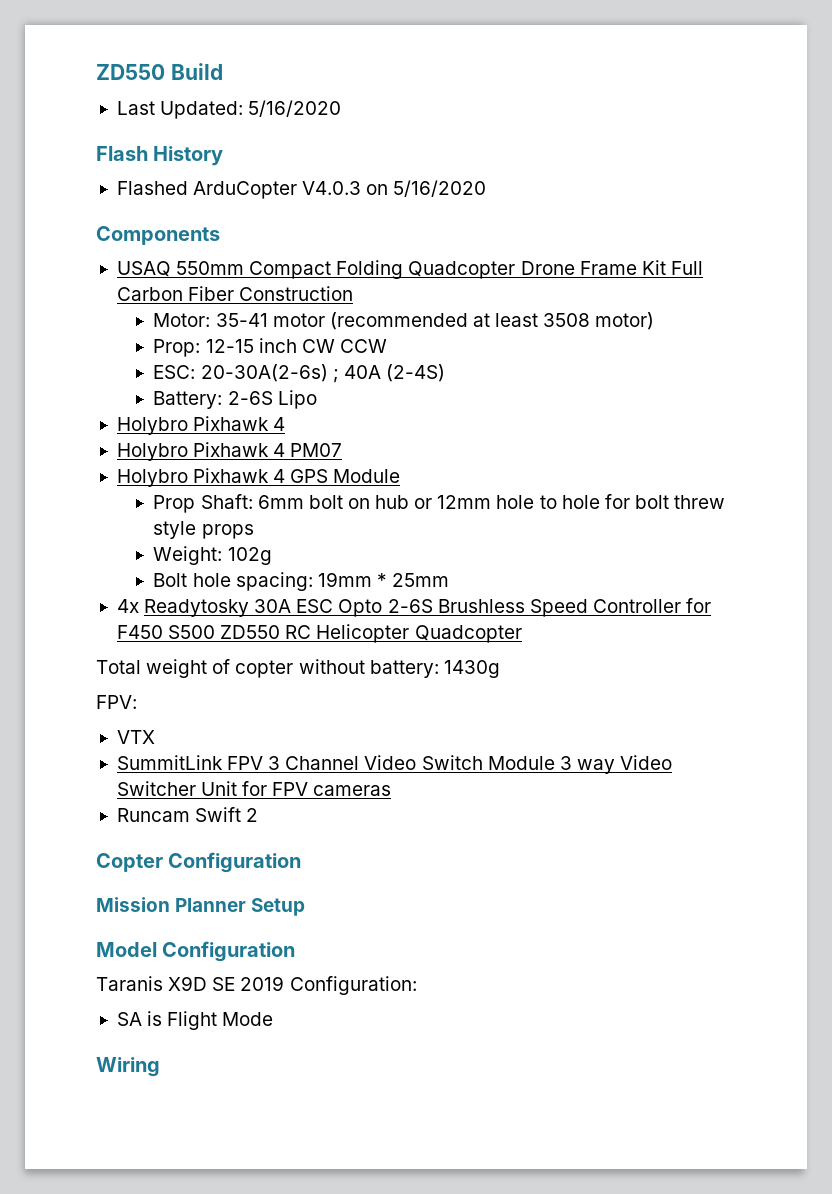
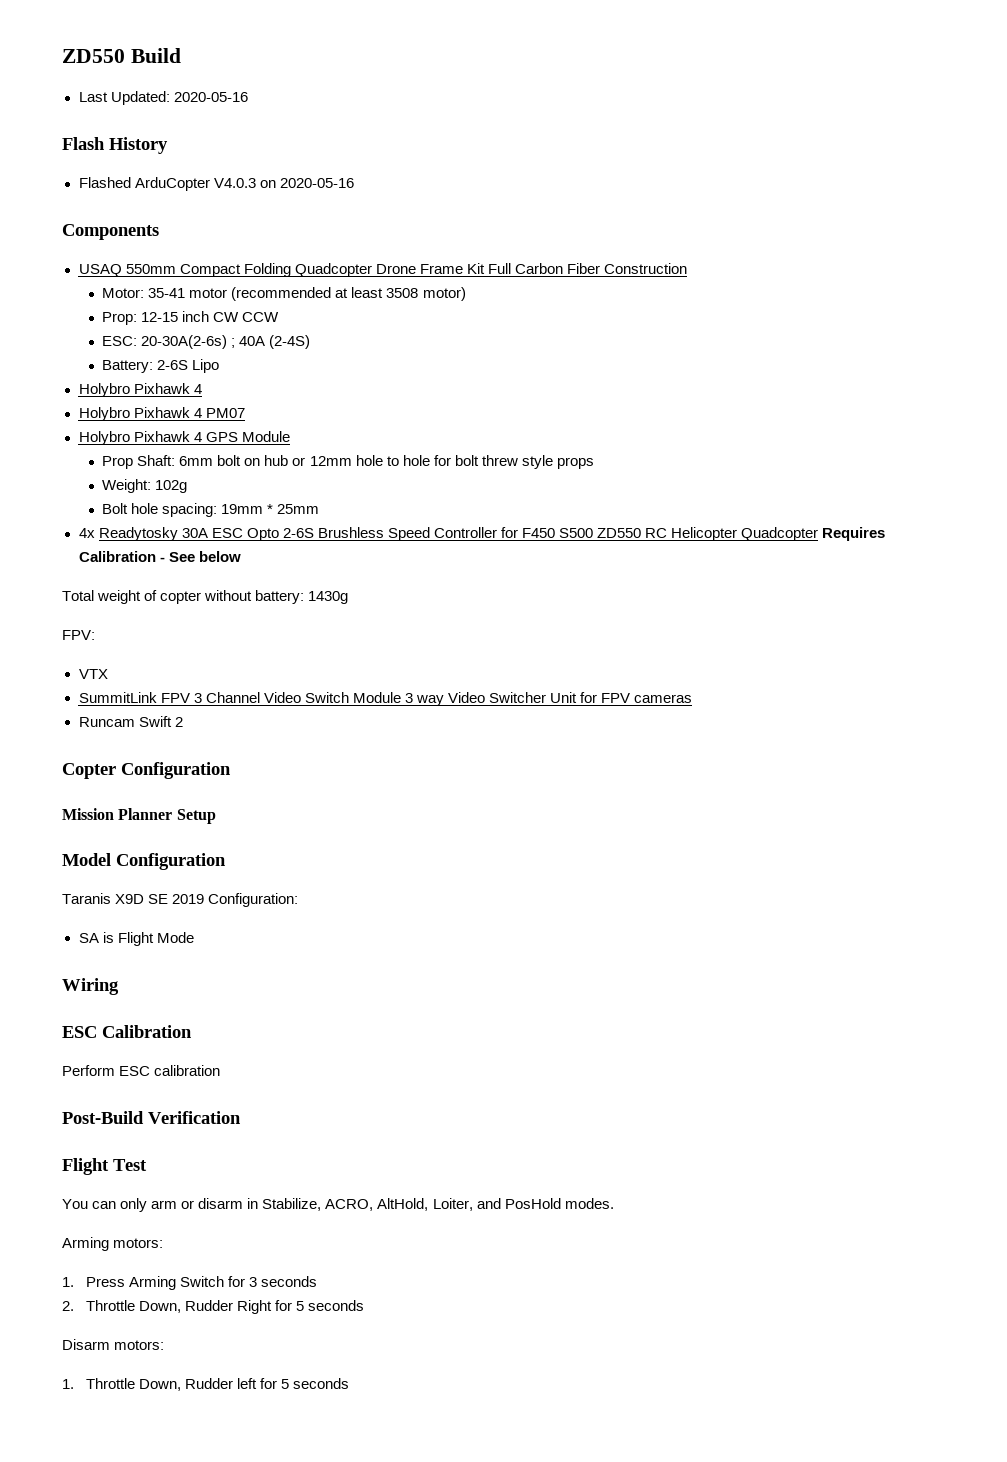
- Last Updated: 5/16/2020
+ Last Updated: 2020-05-16
- Flashed ArduCopter V4.0.3 on 5/16/2020
+ Flashed ArduCopter V4.0.3 on 2020-05-16
- 4x Readytosky 30A ESC Opto 2-6S Brushless Speed Controller for F450 S500 ZD550 RC Helicopter Quadcopter
+ 4x Readytosky 30A ESC Opto 2-6S Brushless Speed Controller for F450 S500 ZD550 RC Helicopter Quadcopter Requires Calibration - See below
+ ESC Calibration
+ Perform ESC calibration
+ Post-Build Verification
+ Flight Test
+ You can only arm or disarm in Stabilize, ACRO, AltHold, Loiter, and PosHold modes.
+ Arming motors:
+ 1. Press Arming Switch for 3 seconds
+ 2. Throttle Down, Rudder Right for 5 seconds
+ Disarm motors:
+ 1. Throttle Down, Rudder left for 5 seconds

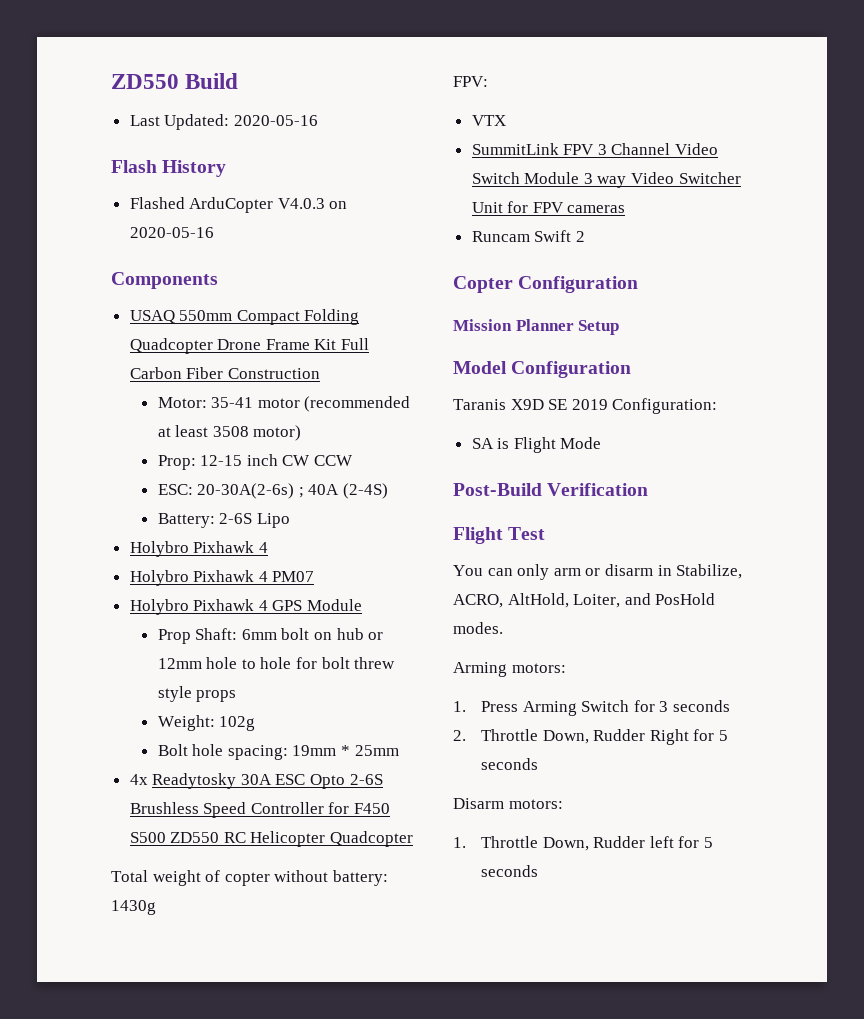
- 4x Readytosky 30A ESC Opto 2-6S Brushless Speed Controller for F450 S500 ZD550 RC Helicopter Quadcopter Requires Calibration - See below
+ 4x Readytosky 30A ESC Opto 2-6S Brushless Speed Controller for F450 S500 ZD550 RC Helicopter Quadcopter
- Wiring
- ESC Calibration
- Perform ESC calibration

